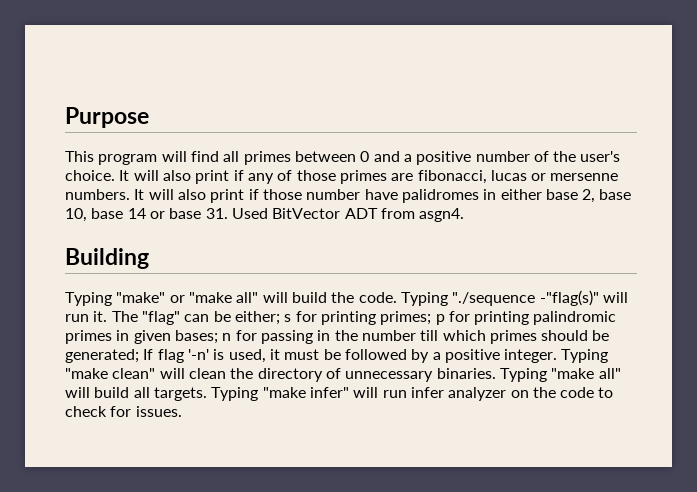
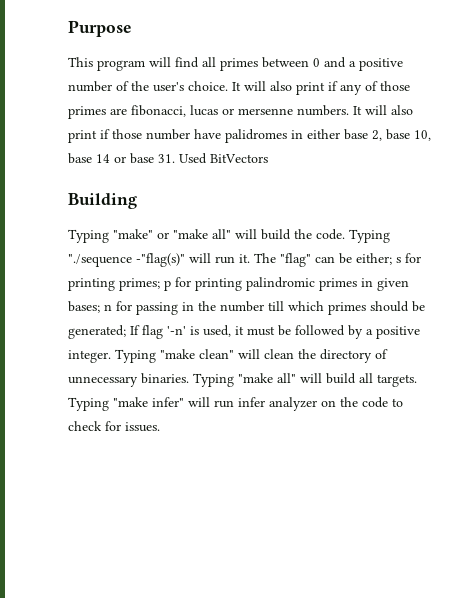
- It will also print if those number have palidromes in either base 2, base 10, base 14 or base 31. Used BitVector ADT from asgn4.
+ It will also print if those number have palidromes in either base 2, base 10, base 14 or base 31. Used BitVectors

